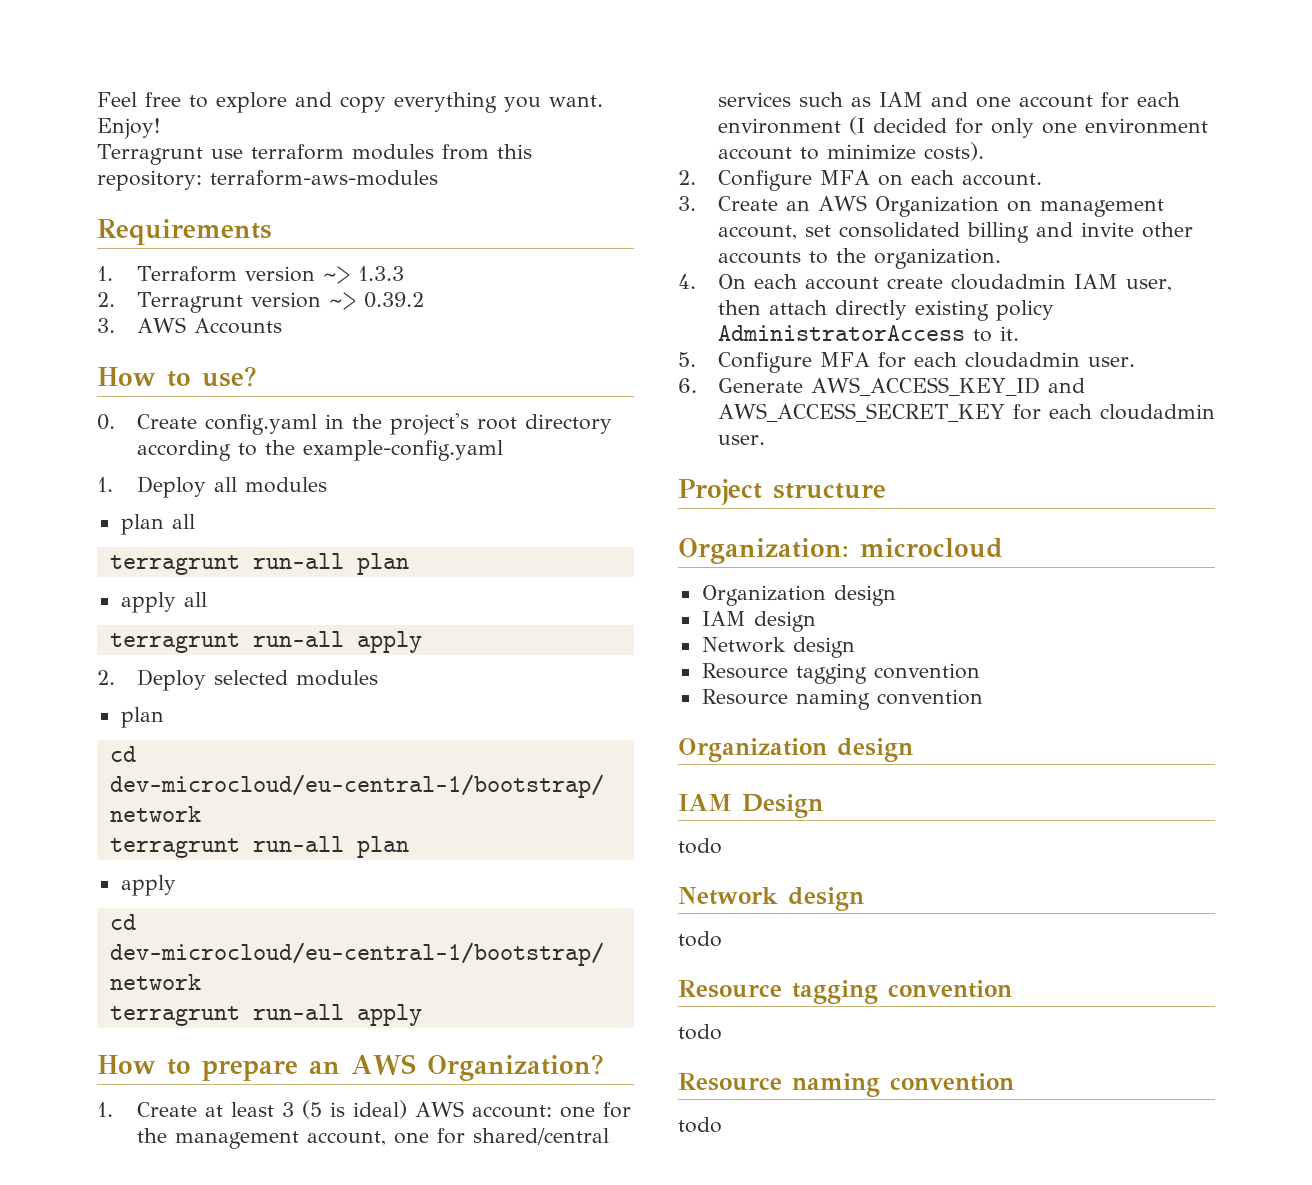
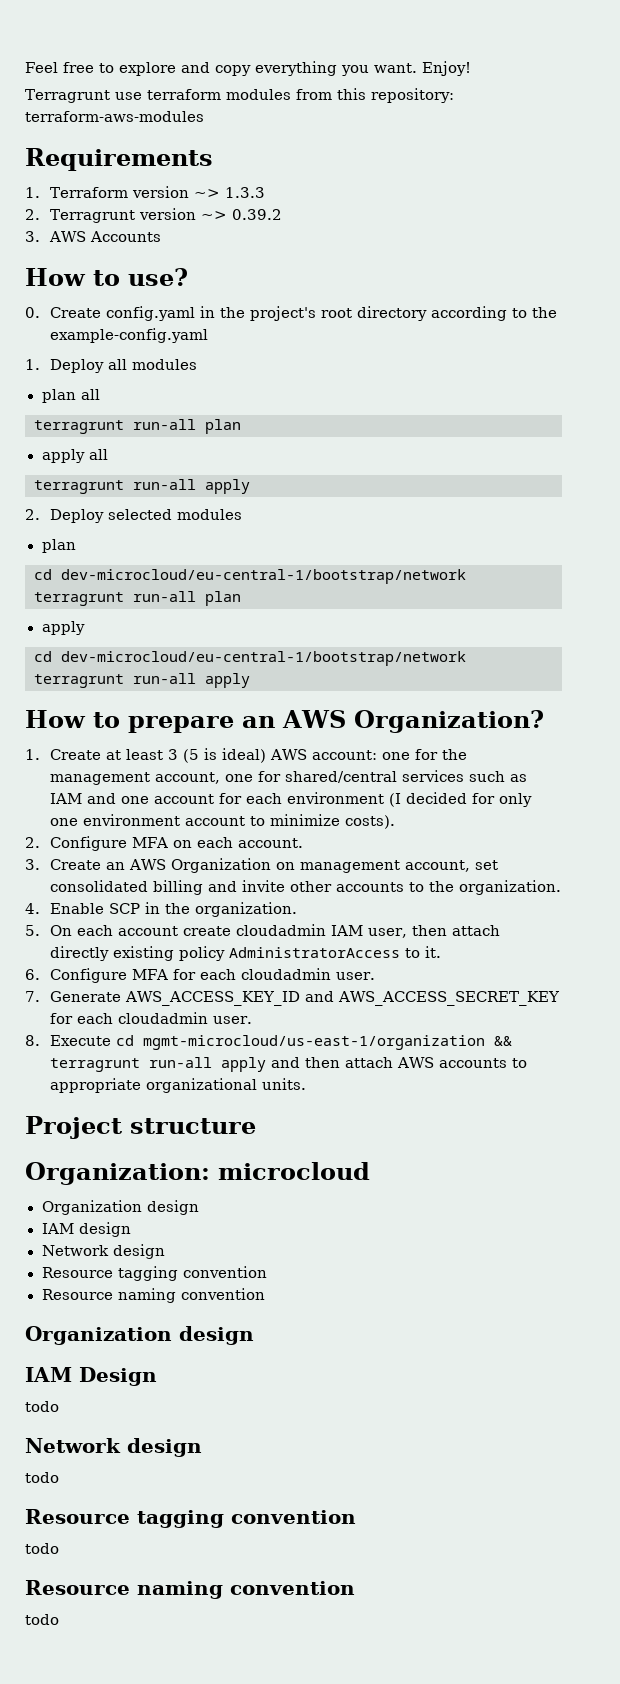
- 4. On each account create cloudadmin IAM user, then attach directly existing policy AdministratorAccess to it.
+ 4. Enable SCP in the organization.
+ 5. On each account create cloudadmin IAM user, then attach directly existing policy AdministratorAccess to it.
- 5. Configure MFA for each cloudadmin user.
+ 6. Configure MFA for each cloudadmin user.
- 6. Generate AWS_ACCESS_KEY_ID and AWS_ACCESS_SECRET_KEY for each cloudadmin user.
+ 7. Generate AWS_ACCESS_KEY_ID and AWS_ACCESS_SECRET_KEY for each cloudadmin user.
+ 8. Execute cd mgmt-microcloud/us-east-1/organization && terragrunt run-all apply and then attach AWS accounts to appropriate organizational units.

